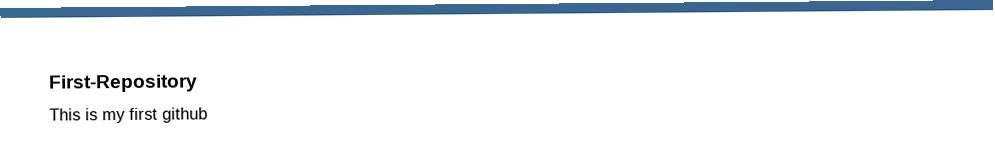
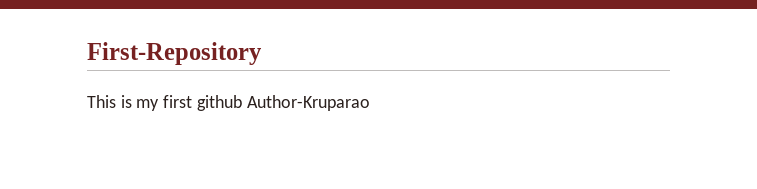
- This is my first github
+ This is my first github Author-Kruparao

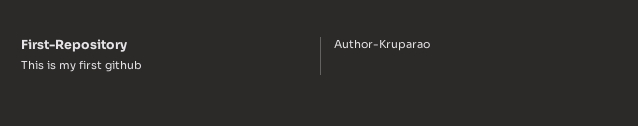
- This is my first github Author-Kruparao
+ This is my first github
+ Author-Kruparao

